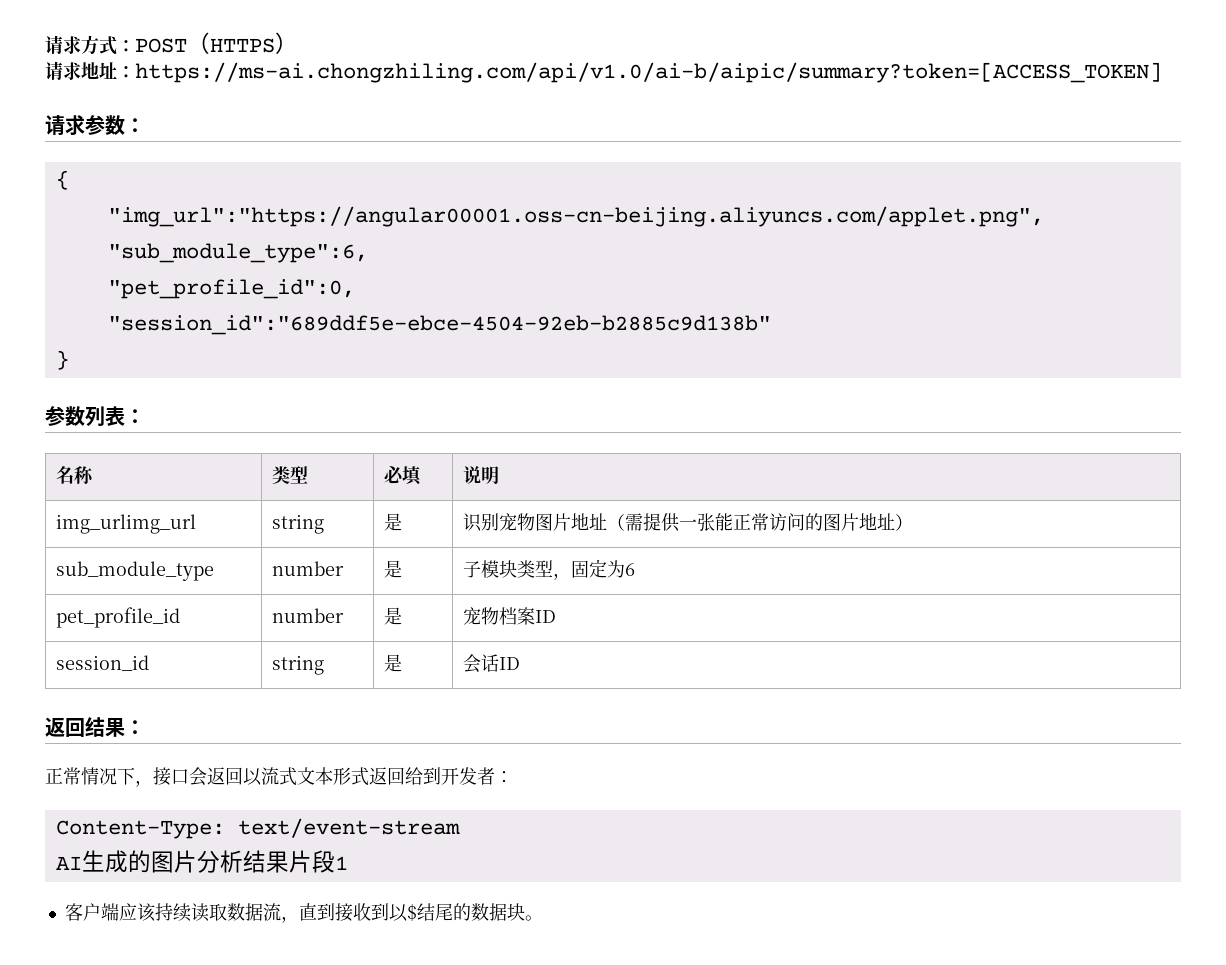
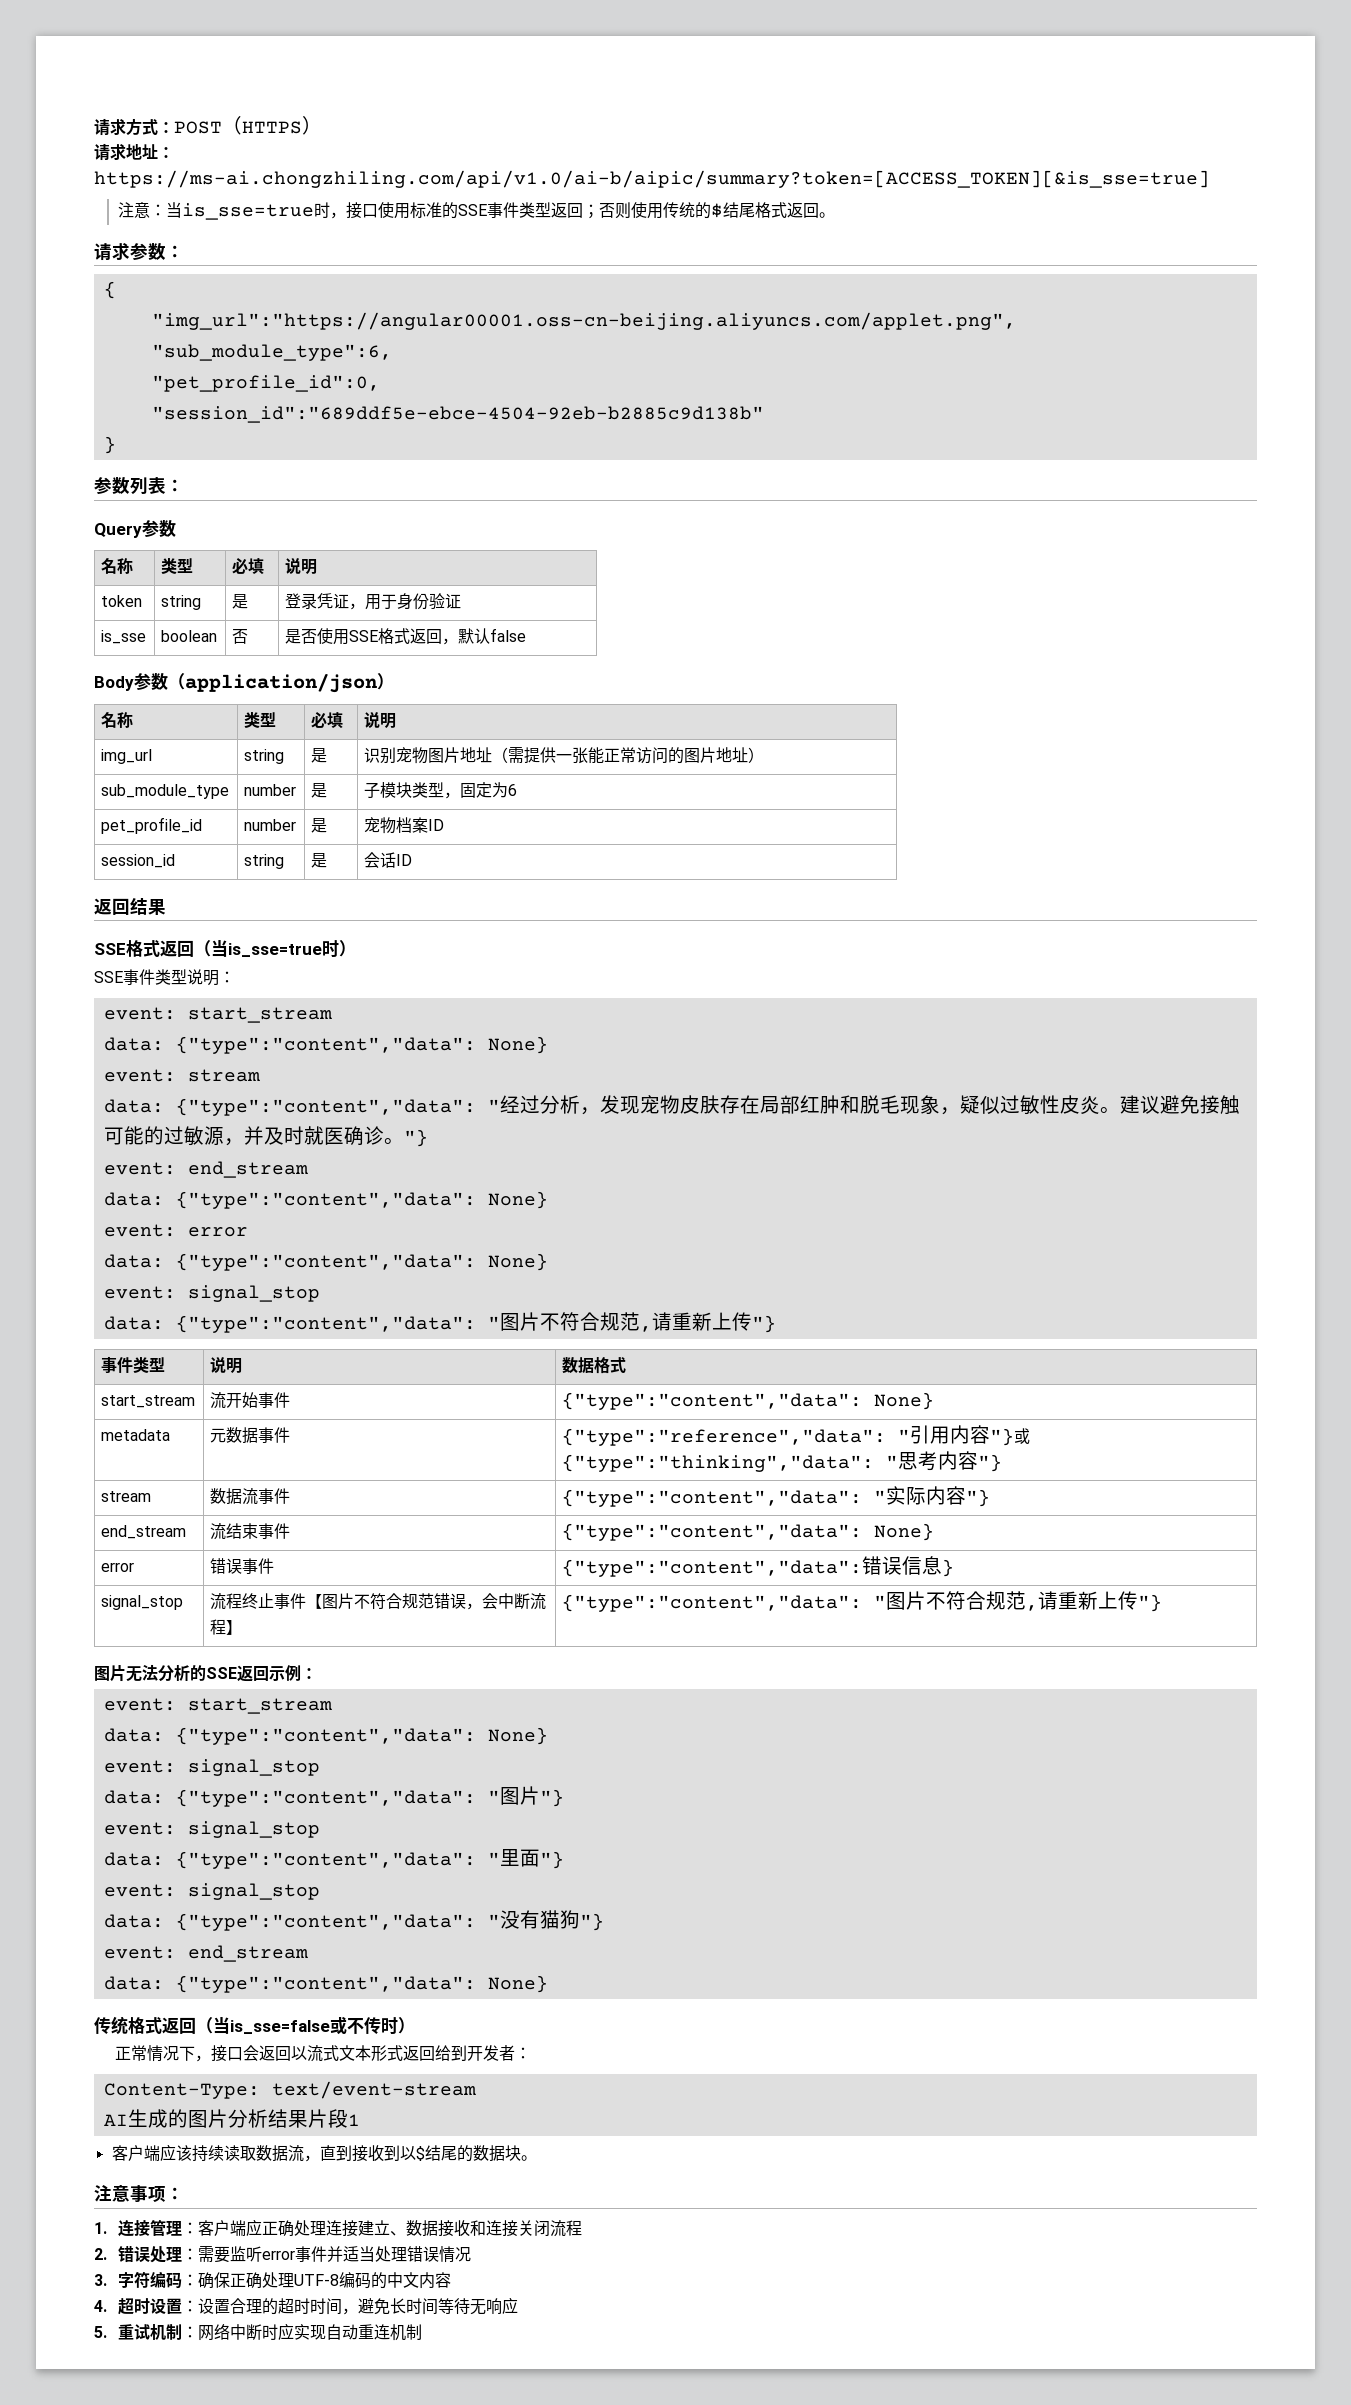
- 请求地址：https://ms-ai.chongzhiling.com/api/v1.0/ai-b/aipic/summary?token=[ACCESS_TOKEN]
+ 请求地址：https://ms-ai.chongzhiling.com/api/v1.0/ai-b/aipic/summary?token=[ACCESS_TOKEN][&is_sse=true]
+ 注意：当is_sse=true时，接口使用标准的SSE事件类型返回；否则使用传统的$结尾格式返回。
+ Query参数
  名称 | 类型 | 必填 | 说明
- img_urlimg_url | string | 是 | 识别宠物图片地址（需提供一张能正常访问的图片地址）
+ token | string | 是 | 登录凭证，用于身份验证
+ is_sse | boolean | 否 | 是否使用SSE格式返回，默认false
+ Body参数（application/json）
+ 名称 | 类型 | 必填 | 说明
+ img_url | string | 是 | 识别宠物图片地址（需提供一张能正常访问的图片地址）
- 返回结果：
+ 返回结果
+ SSE格式返回（当is_sse=true时）
+ SSE事件类型说明：
+ event: start_stream
+ data: {"type":"content","data": None}
+ event: stream
+ data: {"type":"content","data": "经过分析，发现宠物皮肤存在局部红肿和脱毛现象，疑似过敏性皮炎。建议避免接触可能的过敏源，并及时就医确诊。"}
+ event: end_stream
+ data: {"type":"content","data": None}
+ event: error
+ data: {"type":"content","data": None}
+ event: signal_stop
+ data: {"type":"content","data": "图片不符合规范,请重新上传"}
+ 事件类型 | 说明 | 数据格式
+ start_stream | 流开始事件 | {"type":"content","data": None}
+ metadata | 元数据事件 | {"type":"reference","data": "引用内容"}或{"type":"thinking","data": "思考内容"}
+ stream | 数据流事件 | {"type":"content","data": "实际内容"}
+ end_stream | 流结束事件 | {"type":"content","data": None}
+ error | 错误事件 | {"type":"content","data":错误信息}
+ signal_stop | 流程终止事件【图片不符合规范错误，会中断流程】 | {"type":"content","data": "图片不符合规范,请重新上传"}
+ 图片无法分析的SSE返回示例：
+ event: start_stream
+ data: {"type":"content","data": None}
+ event: signal_stop
+ data: {"type":"content","data": "图片"}
+ event: signal_stop
+ data: {"type":"content","data": "里面"}
+ event: signal_stop
+ data: {"type":"content","data": "没有猫狗"}
+ event: end_stream
+ data: {"type":"content","data": None}
+ 传统格式返回（当is_sse=false或不传时）
+ 注意事项：
+ 1.连接管理：客户端应正确处理连接建立、数据接收和连接关闭流程
+ 2.错误处理：需要监听error事件并适当处理错误情况
+ 3.字符编码：确保正确处理UTF-8编码的中文内容
+ 4.超时设置：设置合理的超时时间，避免长时间等待无响应
+ 5.重试机制：网络中断时应实现自动重连机制

